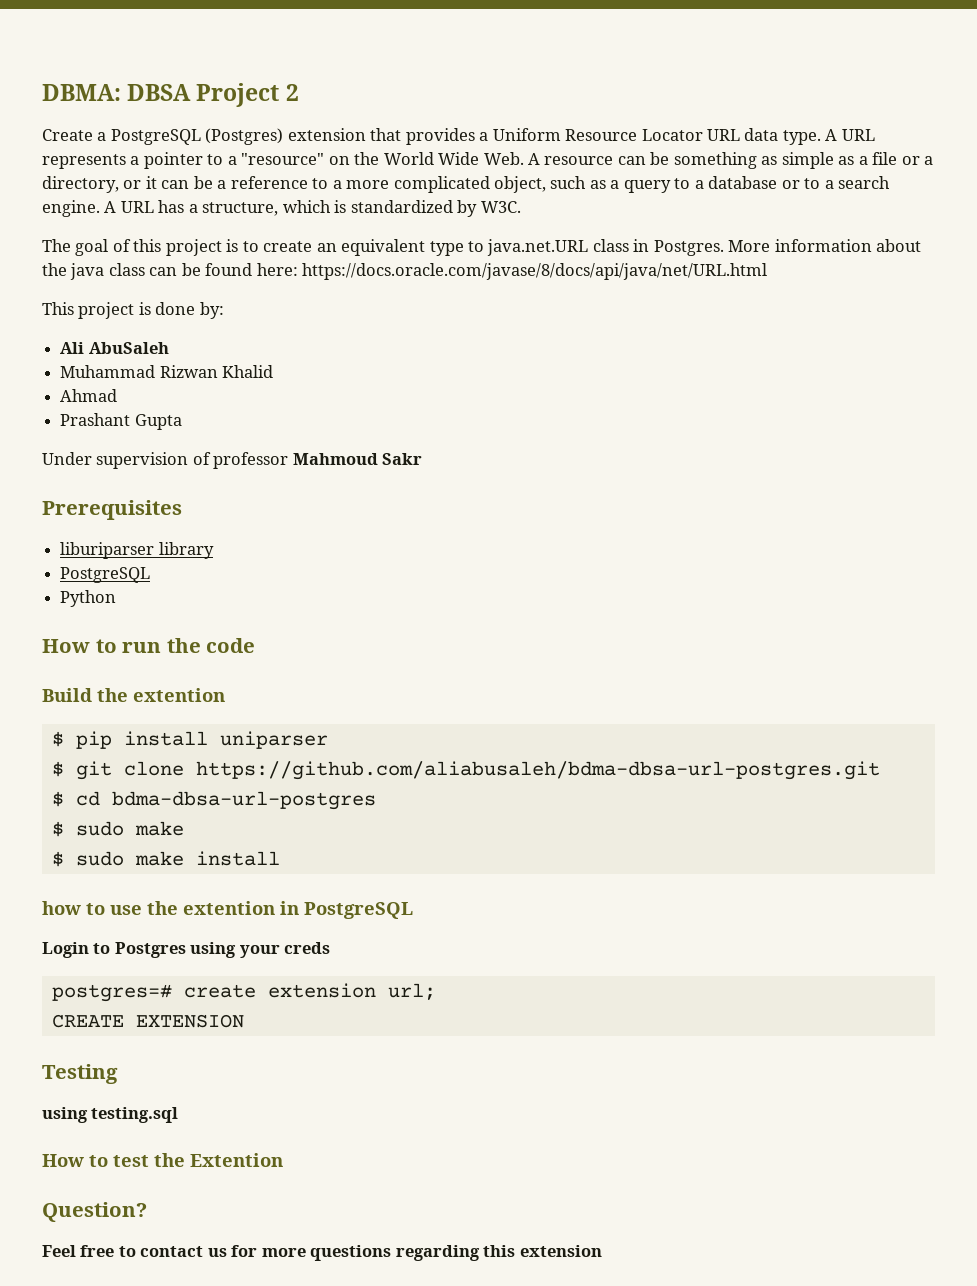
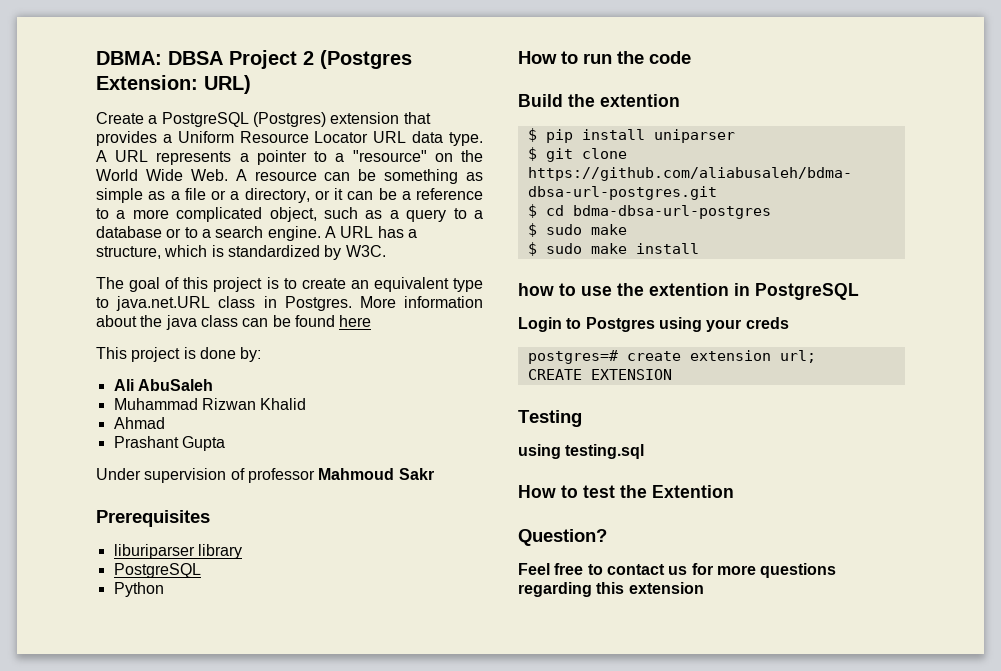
- DBMA: DBSA Project 2
+ DBMA: DBSA Project 2 (Postgres Extension: URL)
- More information about the java class can be found here: https://docs.oracle.com/javase/8/docs/api/java/net/URL.html
+ More information about the java class can be found here

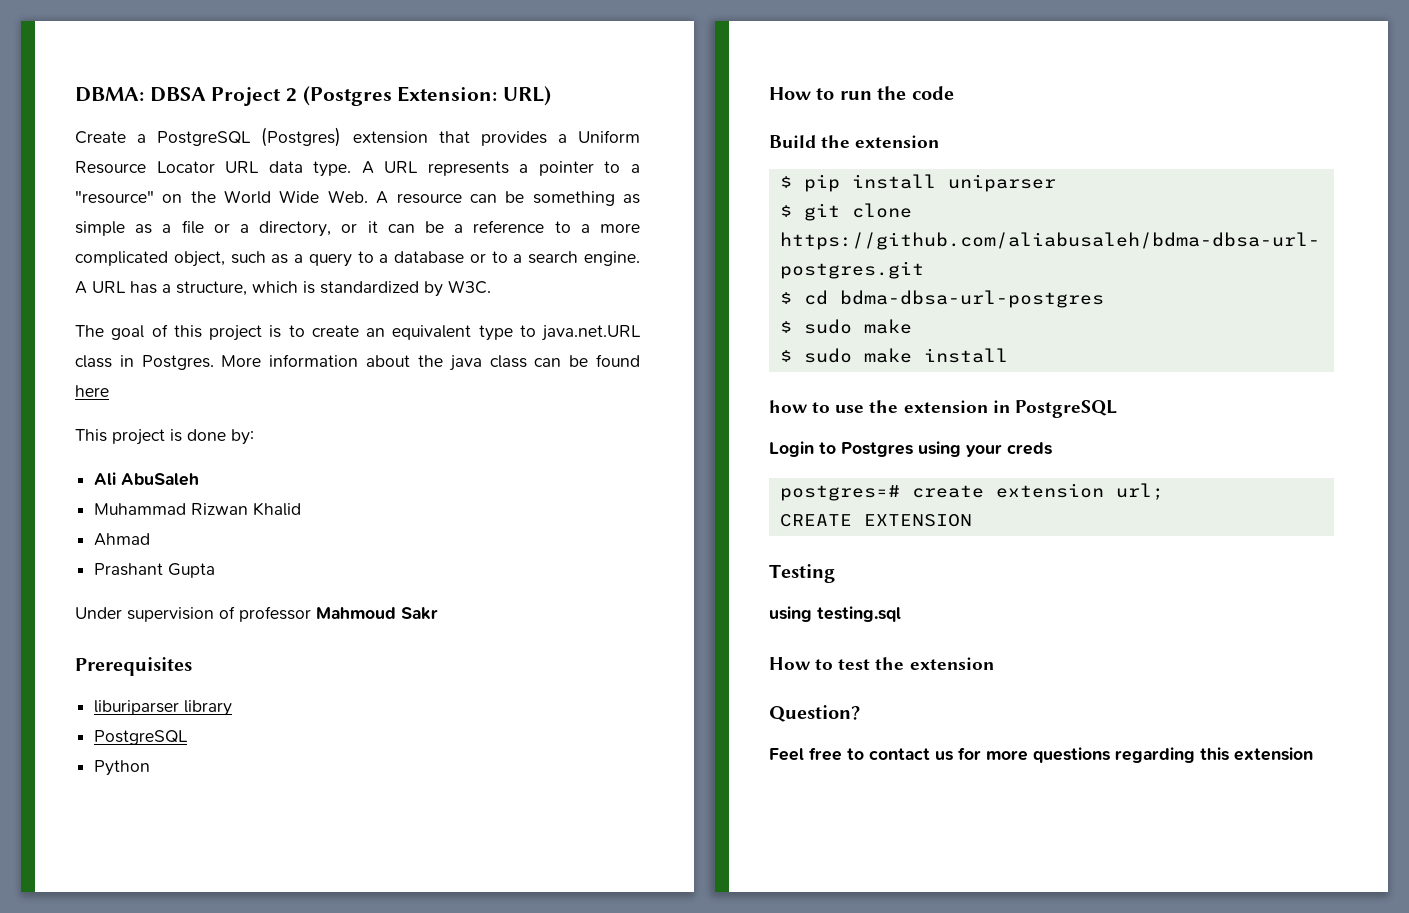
- Build the extention
+ Build the extension
- how to use the extention in PostgreSQL
+ how to use the extension in PostgreSQL
- How to test the Extention
+ How to test the extension

